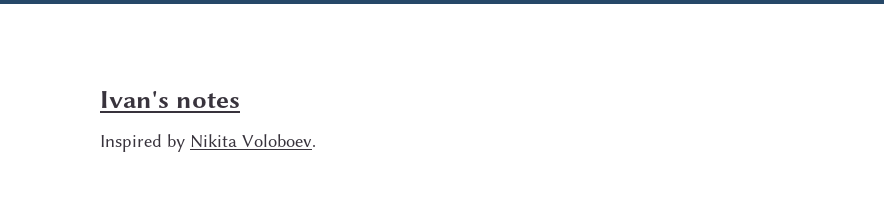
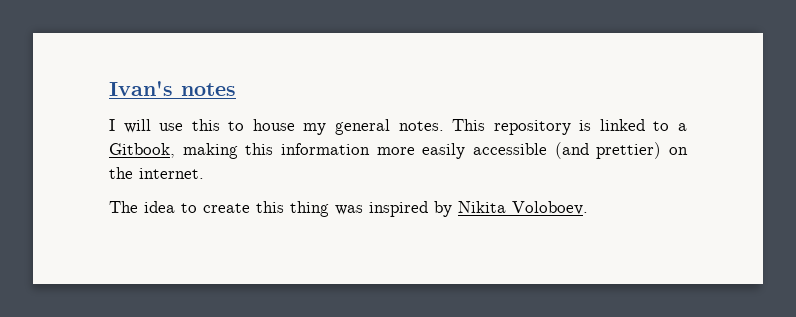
- Inspired by Nikita Voloboev.
+ I will use this to house my general notes. This repository is linked to a Gitbook, making this information more easily accessible (and prettier) on the internet.
+ The idea to create this thing was inspired by Nikita Voloboev.

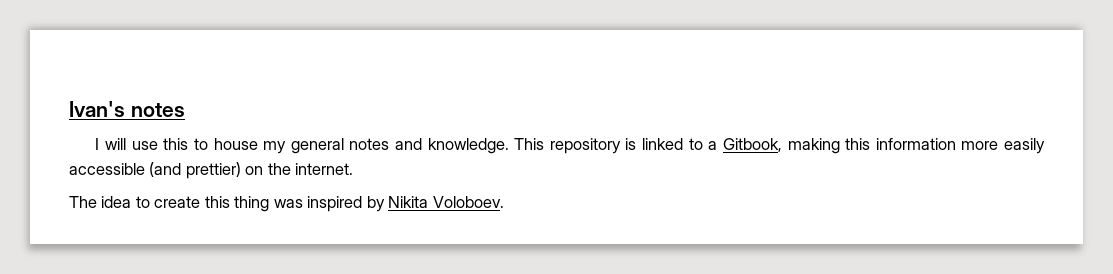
- I will use this to house my general notes.
+ I will use this to house my general notes and knowledge.

